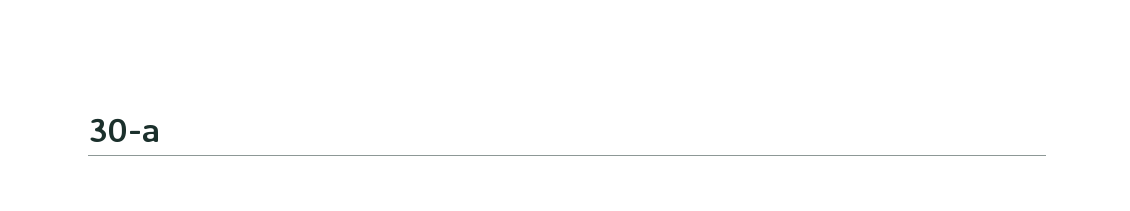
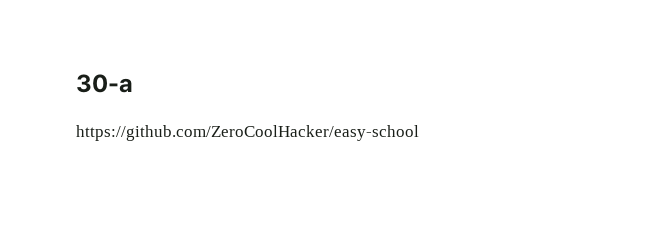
+ https://github.com/ZeroCoolHacker/easy-school

